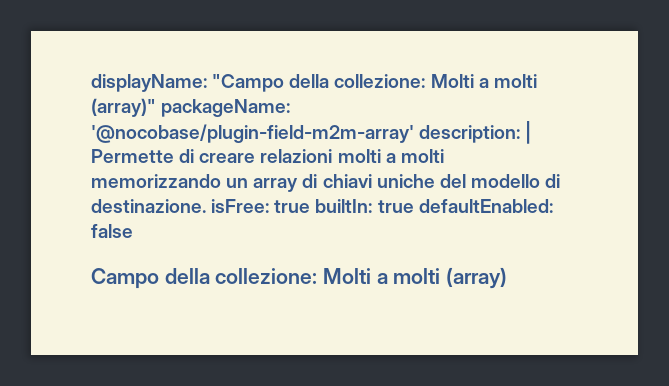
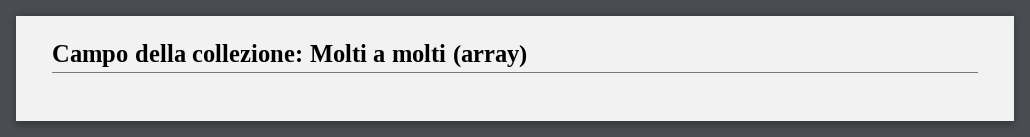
- displayName: "Campo della collezione: Molti a molti (array)" packageName: '@nocobase/plugin-field-m2m-array' description: | Permette di creare relazioni molti a molti memorizzando un array di chiavi uniche del modello di destinazione. isFree: true builtIn: true defaultEnabled: false

